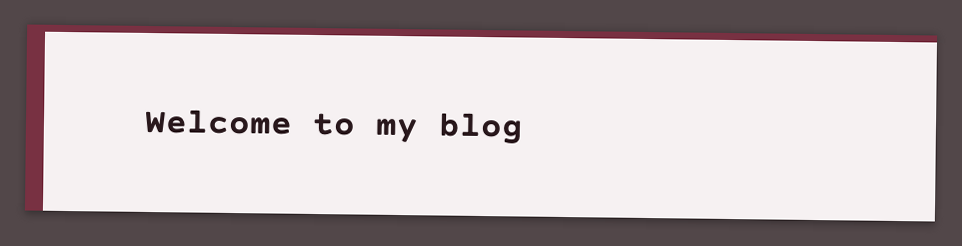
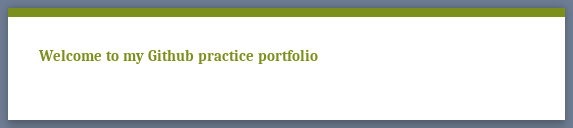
- Welcome to my blog
+ Welcome to my Github practice portfolio

